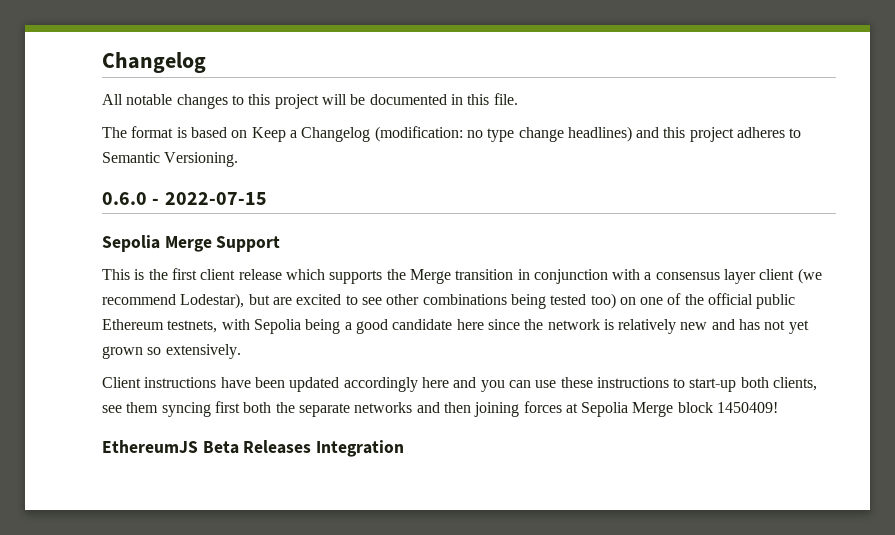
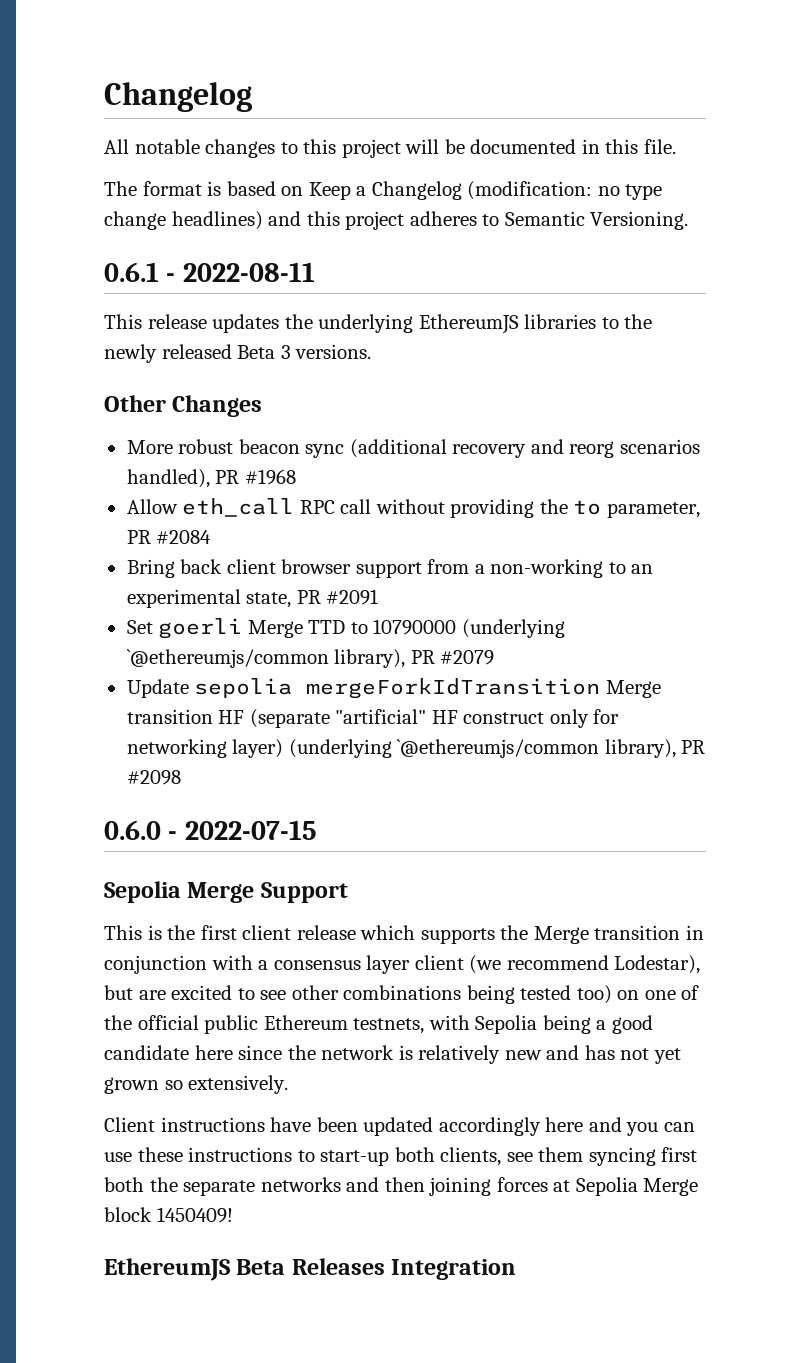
+ 0.6.1 - 2022-08-11
+ This release updates the underlying EthereumJS libraries to the newly released Beta 3 versions.
+ Other Changes
+ More robust beacon sync (additional recovery and reorg scenarios handled), PR #1968
+ Allow eth_call RPC call without providing the to parameter, PR #2084
+ Bring back client browser support from a non-working to an experimental state, PR #2091
+ Set goerli Merge TTD to 10790000 (underlying `@ethereumjs/common library), PR #2079
+ Update sepolia mergeForkIdTransition Merge transition HF (separate "artificial" HF construct only for networking layer) (underlying `@ethereumjs/common library), PR #2098

